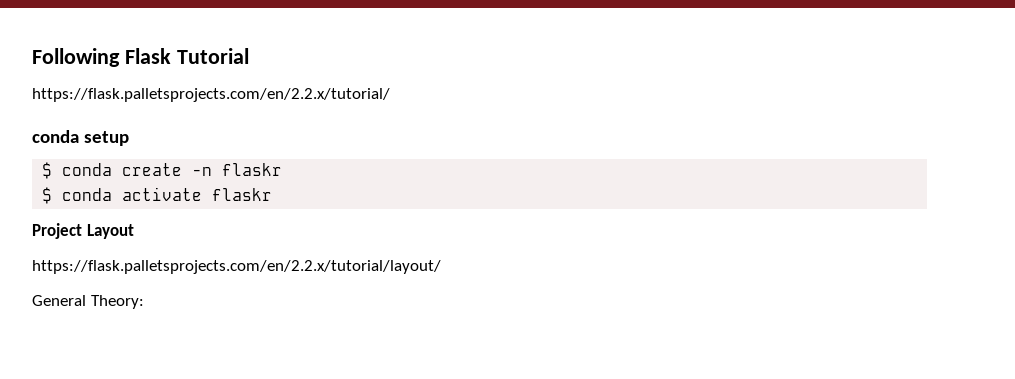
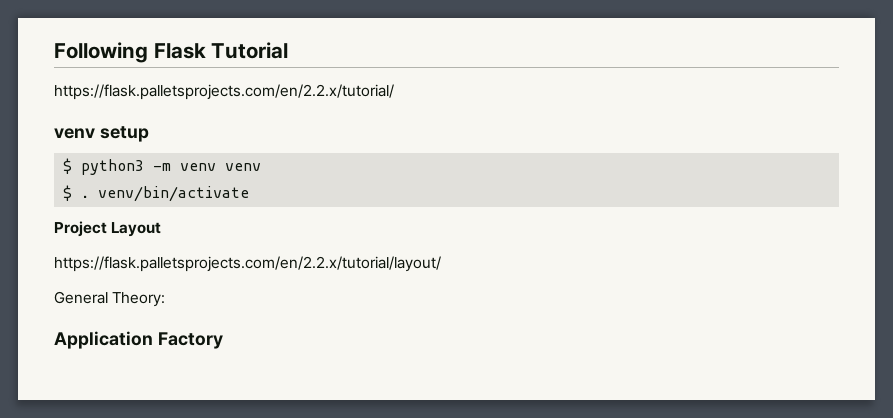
- conda setup
+ venv setup
- $ conda create -n flaskr
- $ conda activate flaskr
+ $ python3 -m venv venv
+ $ . venv/bin/activate
+ Application Factory

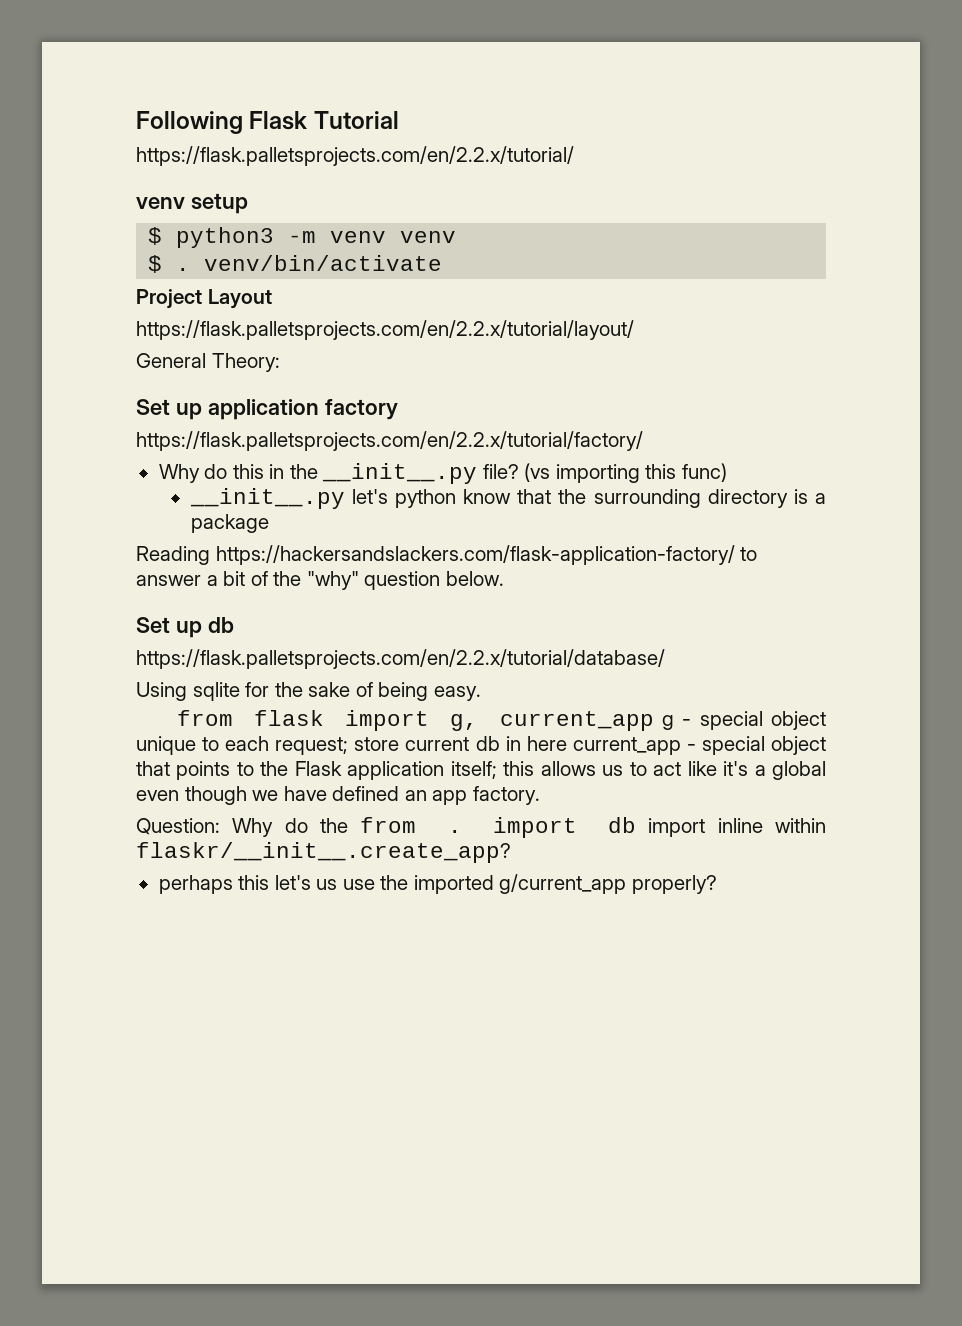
- Application Factory
+ Set up application factory
+ https://flask.palletsprojects.com/en/2.2.x/tutorial/factory/
+ Why do this in the __init__.py file? (vs importing this func)
+ __init__.py let's python know that the surrounding directory is a package
+ Reading https://hackersandslackers.com/flask-application-factory/ to answer a bit of the "why" question below.
+ Set up db
+ https://flask.palletsprojects.com/en/2.2.x/tutorial/database/
+ Using sqlite for the sake of being easy.
+ from flask import g, current_app g - special object unique to each request; store current db in here current_app - special object that points to the Flask application itself; this allows us to act like it's a global even though we have defined an app factory.
+ Question: Why do the from . import db import inline within flaskr/__init__.create_app?
+ perhaps this let's us use the imported g/current_app properly?

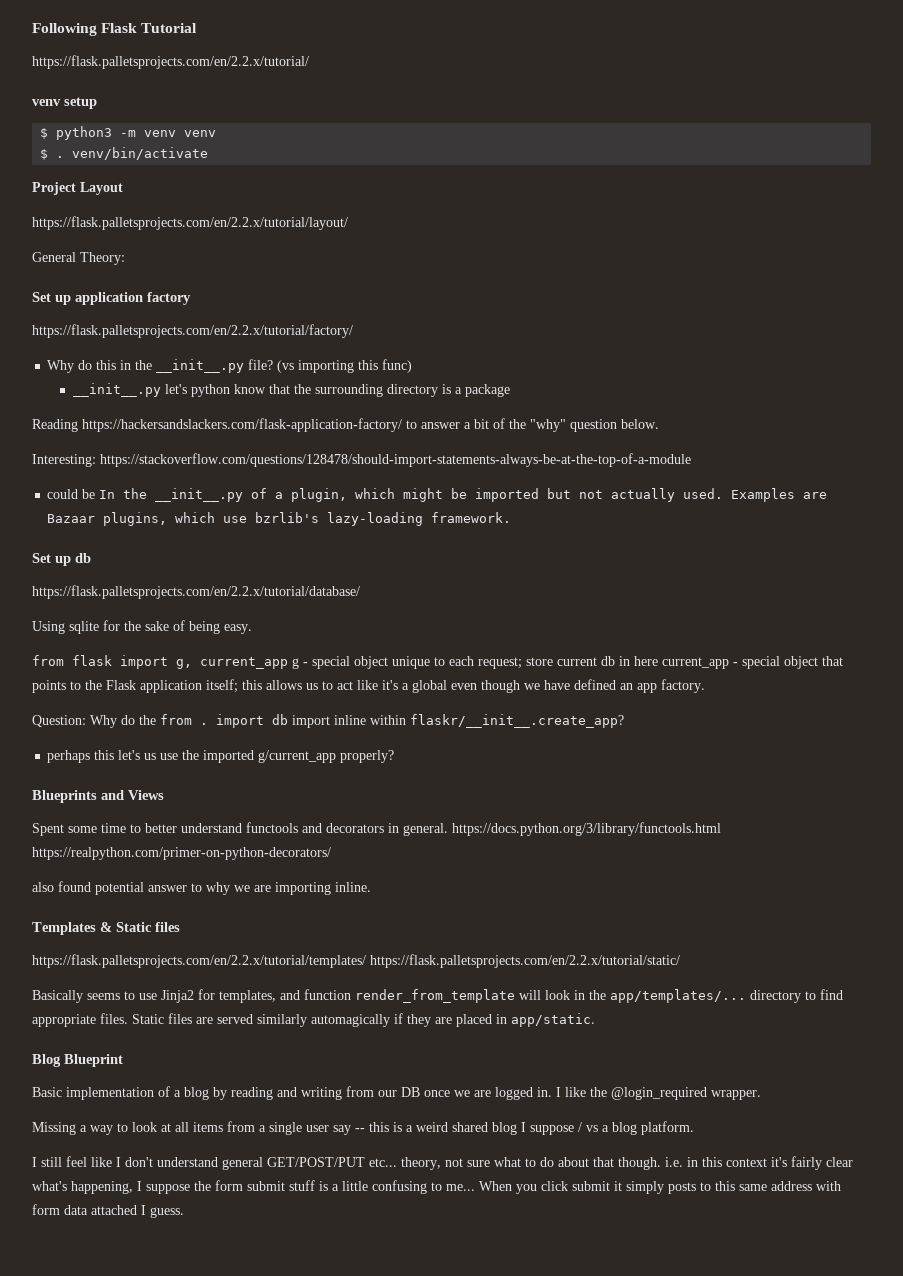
+ Interesting: https://stackoverflow.com/questions/128478/should-import-statements-always-be-at-the-top-of-a-module
+ could be In the __init__.py of a plugin, which might be imported but not actually used. Examples are Bazaar plugins, which use bzrlib's lazy-loading framework.
+ Blueprints and Views
+ Spent some time to better understand functools and decorators in general. https://docs.python.org/3/library/functools.html https://realpython.com/primer-on-python-decorators/
+ also found potential answer to why we are importing inline.
+ Templates & Static files
+ https://flask.palletsprojects.com/en/2.2.x/tutorial/templates/ https://flask.palletsprojects.com/en/2.2.x/tutorial/static/
+ Basically seems to use Jinja2 for templates, and function render_from_template will look in the app/templates/... directory to find appropriate files. Static files are served similarly automagically if they are placed in app/static.
+ Blog Blueprint
+ Basic implementation of a blog by reading and writing from our DB once we are logged in. I like the @login_required wrapper.
+ Missing a way to look at all items from a single user say -- this is a weird shared blog I suppose / vs a blog platform.
+ I still feel like I don't understand general GET/POST/PUT etc... theory, not sure what to do about that though. i.e. in this context it's fairly clear what's happening, I suppose the form submit stuff is a little confusing to me... When you click submit it simply posts to this same address with form data attached I guess.

